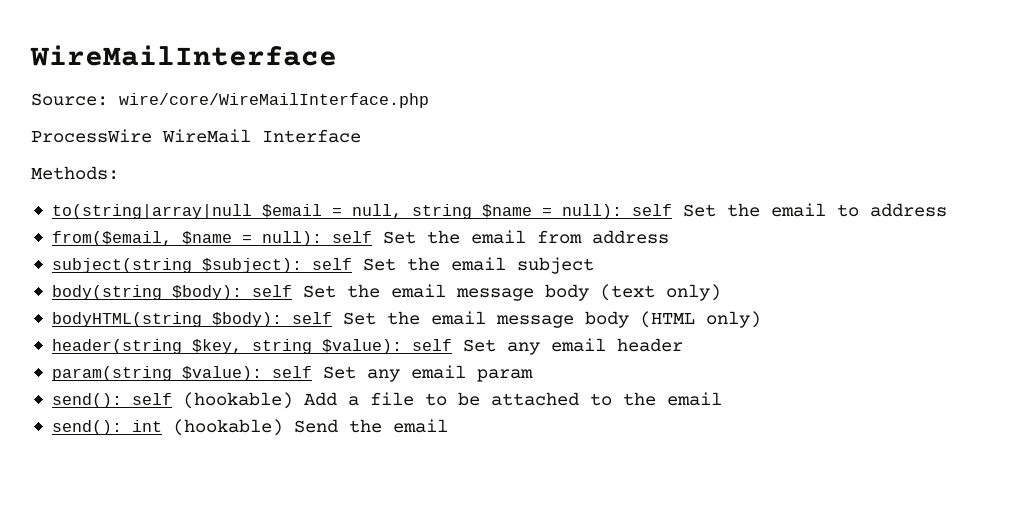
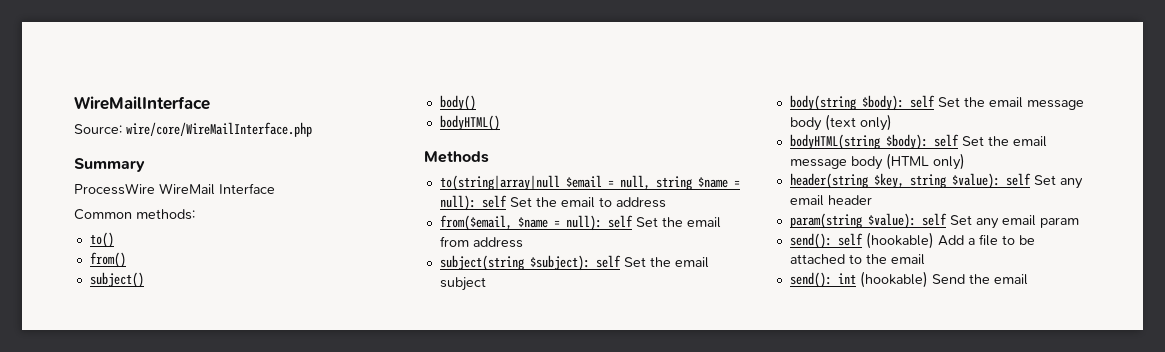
+ Summary
- Methods:
+ Common methods:
+ to()
+ from()
+ subject()
+ body()
+ bodyHTML()
+ Methods

